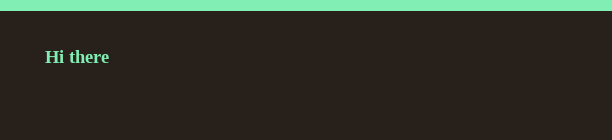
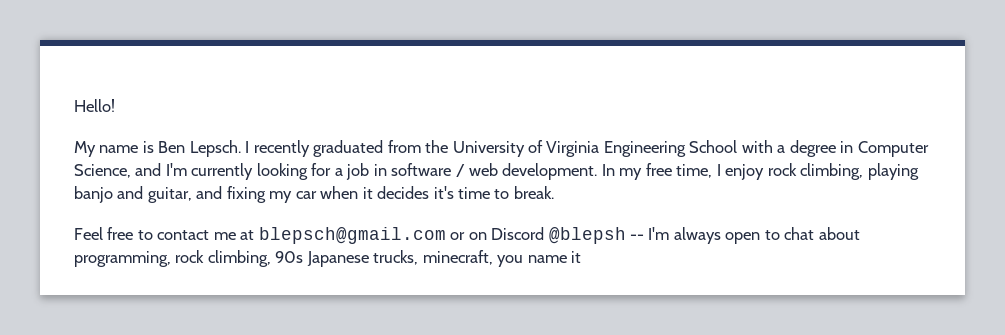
- Hi there
+ Hello!
+ My name is Ben Lepsch. I recently graduated from the University of Virginia Engineering School with a degree in Computer Science, and I'm currently looking for a job in software / web development. In my free time, I enjoy rock climbing, playing banjo and guitar, and fixing my car when it decides it's time to break.
+ Feel free to contact me at blepsch@gmail.com or on Discord @blepsh -- I'm always open to chat about programming, rock climbing, 90s Japanese trucks, minecraft, you name it

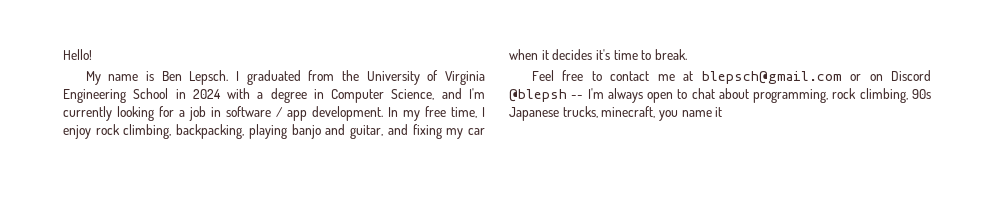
- I recently graduated from the University of Virginia Engineering School with a degree in Computer Science, and I'm currently looking for a job in software / web development.
+ I graduated from the University of Virginia Engineering School in 2024 with a degree in Computer Science, and I'm currently looking for a job in software / app development.
- In my free time, I enjoy rock climbing, playing banjo and guitar, and fixing my car when it decides it's time to break.
+ In my free time, I enjoy rock climbing, backpacking, playing banjo and guitar, and fixing my car when it decides it's time to break.

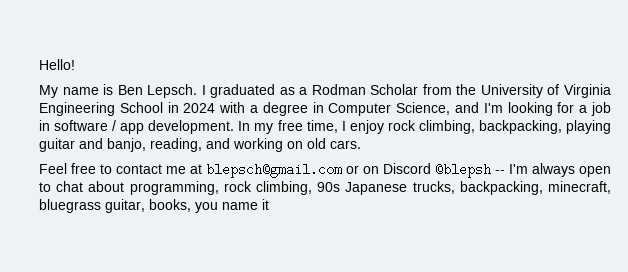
- I graduated from the University of Virginia Engineering School in 2024 with a degree in Computer Science, and I'm currently looking for a job in software / app development.
+ I graduated as a Rodman Scholar from the University of Virginia Engineering School in 2024 with a degree in Computer Science, and I'm looking for a job in software / app development.
- In my free time, I enjoy rock climbing, backpacking, playing banjo and guitar, and fixing my car when it decides it's time to break.
+ In my free time, I enjoy rock climbing, backpacking, playing guitar and banjo, reading, and working on old cars.
- Feel free to contact me at blepsch@gmail.com or on Discord @blepsh -- I'm always open to chat about programming, rock climbing, 90s Japanese trucks, minecraft, you name it
+ Feel free to contact me at blepsch@gmail.com or on Discord @blepsh -- I'm always open to chat about programming, rock climbing, 90s Japanese trucks, backpacking, minecraft, bluegrass guitar, books, you name it

